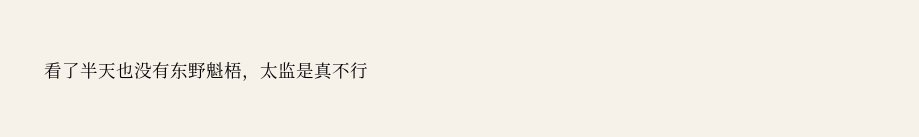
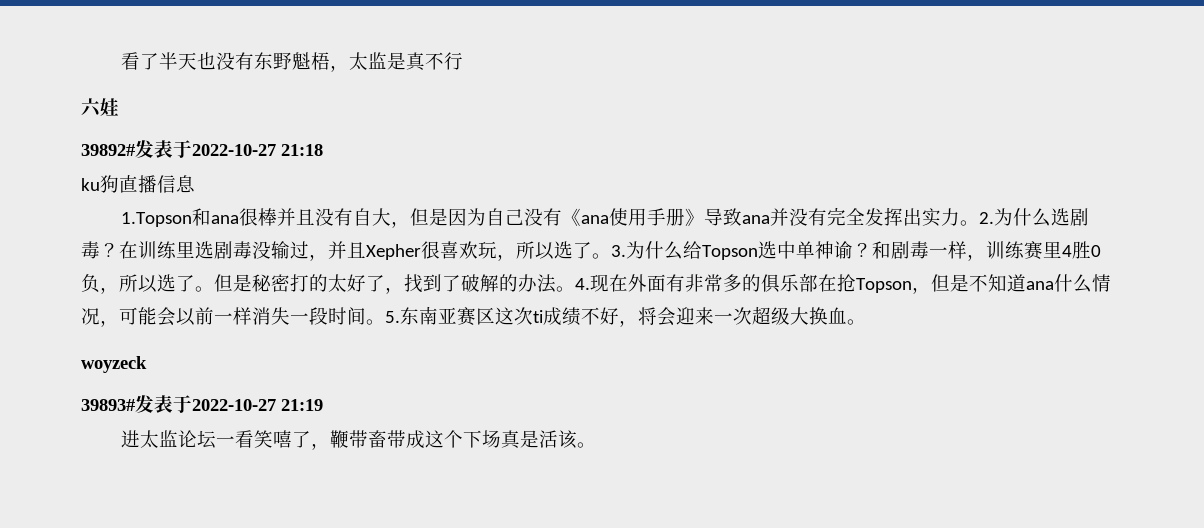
+ 六娃
+ 39892#发表于2022-10-27 21:18
+ ku狗直播信息
+ 1.Topson和ana很棒并且没有自大，但是因为自己没有《ana使用手册》导致ana并没有完全发挥出实力。2.为什么选剧毒？在训练里选剧毒没输过，并且Xepher很喜欢玩，所以选了。3.为什么给Topson选中单神谕？和剧毒一样，训练赛里4胜0负，所以选了。但是秘密打的太好了，找到了破解的办法。4.现在外面有非常多的俱乐部在抢Topson，但是不知道ana什么情况，可能会以前一样消失一段时间。5.东南亚赛区这次ti成绩不好，将会迎来一次超级大换血。
+ woyzeck
+ 39893#发表于2022-10-27 21:19
+ 进太监论坛一看笑嘻了，鞭带畜带成这个下场真是活该。

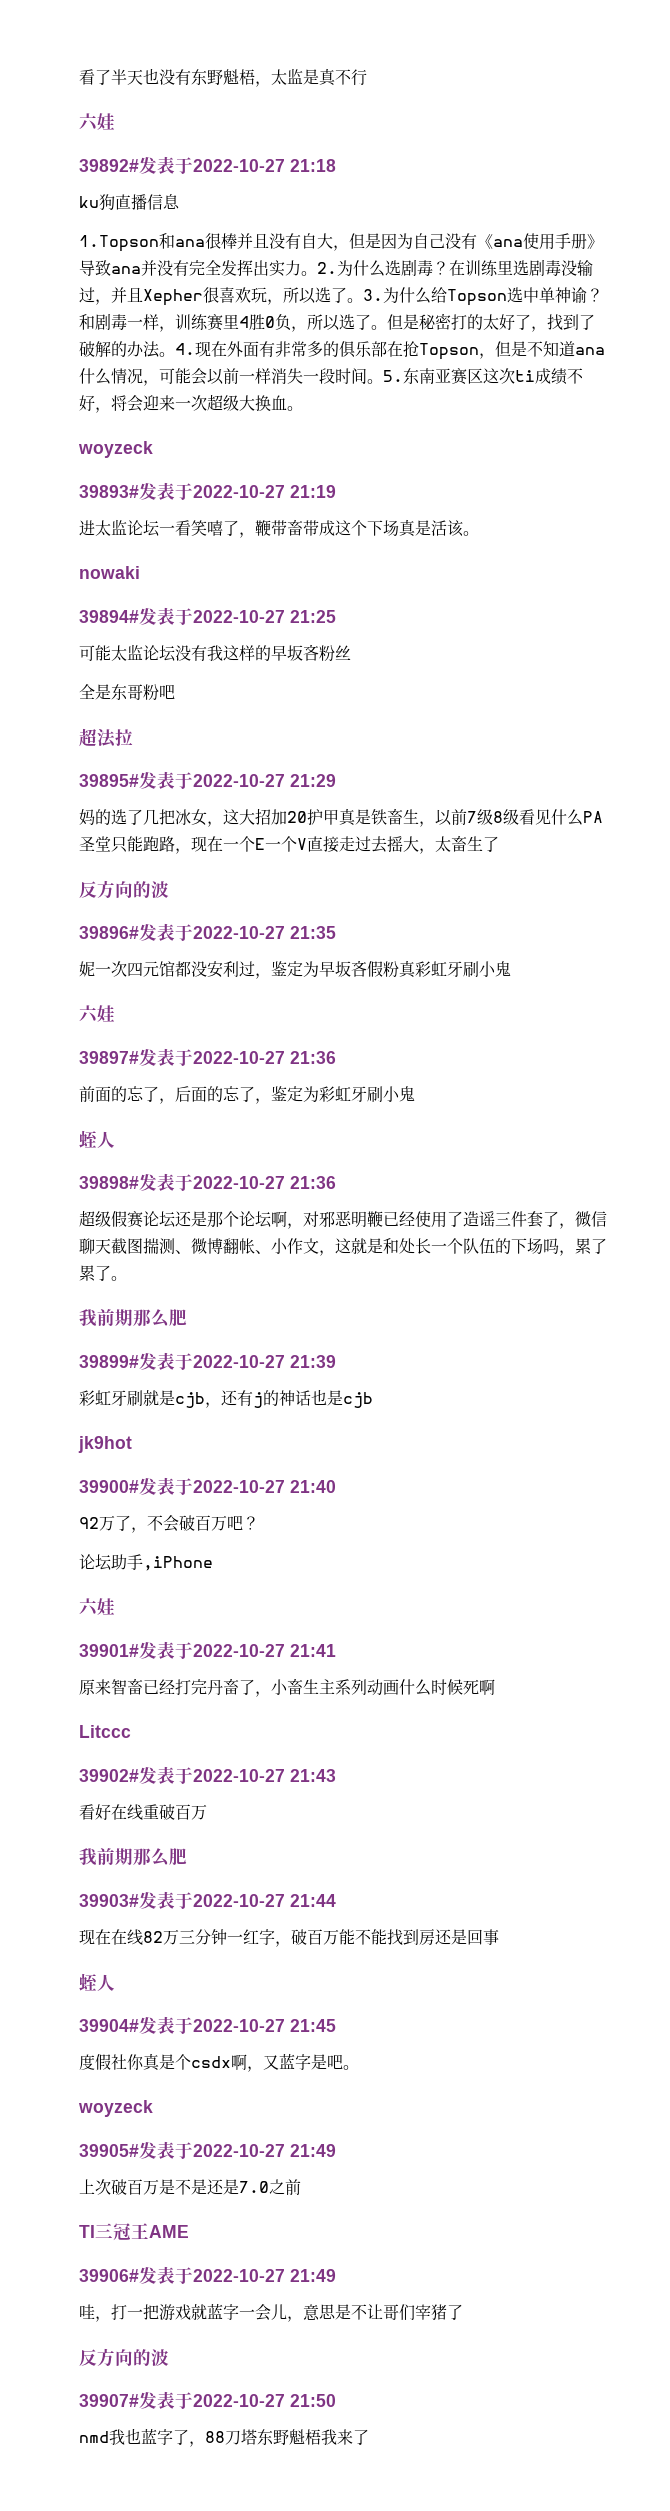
+ nowaki
+ 39894#发表于2022-10-27 21:25
+ 可能太监论坛没有我这样的早坂吝粉丝
+ 全是东哥粉吧
+ 超法拉
+ 39895#发表于2022-10-27 21:29
+ 妈的选了几把冰女，这大招加20护甲真是铁畜生，以前7级8级看见什么PA圣堂只能跑路，现在一个E一个V直接走过去摇大，太畜生了
+ 反方向的波
+ 39896#发表于2022-10-27 21:35
+ 妮一次四元馆都没安利过，鉴定为早坂吝假粉真彩虹牙刷小鬼
+ 六娃
+ 39897#发表于2022-10-27 21:36
+ 前面的忘了，后面的忘了，鉴定为彩虹牙刷小鬼
+ 蛭人
+ 39898#发表于2022-10-27 21:36
+ 超级假赛论坛还是那个论坛啊，对邪恶明鞭已经使用了造谣三件套了，微信聊天截图揣测、微博翻帐、小作文，这就是和处长一个队伍的下场吗，累了累了。
+ 我前期那么肥
+ 39899#发表于2022-10-27 21:39
+ 彩虹牙刷就是cjb，还有j的神话也是cjb
+ jk9hot
+ 39900#发表于2022-10-27 21:40
+ 92万了，不会破百万吧？
+ 论坛助手,iPhone
+ 六娃
+ 39901#发表于2022-10-27 21:41
+ 原来智畜已经打完丹畜了，小畜生主系列动画什么时候死啊
+ Litccc
+ 39902#发表于2022-10-27 21:43
+ 看好在线重破百万
+ 我前期那么肥
+ 39903#发表于2022-10-27 21:44
+ 现在在线82万三分钟一红字，破百万能不能找到房还是回事
+ 蛭人
+ 39904#发表于2022-10-27 21:45
+ 度假社你真是个csdx啊，又蓝字是吧。
+ woyzeck
+ 39905#发表于2022-10-27 21:49
+ 上次破百万是不是还是7.0之前
+ TI三冠王AME
+ 39906#发表于2022-10-27 21:49
+ 哇，打一把游戏就蓝字一会儿，意思是不让哥们宰猪了
+ 反方向的波
+ 39907#发表于2022-10-27 21:50
+ nmd我也蓝字了，88刀塔东野魁梧我来了

